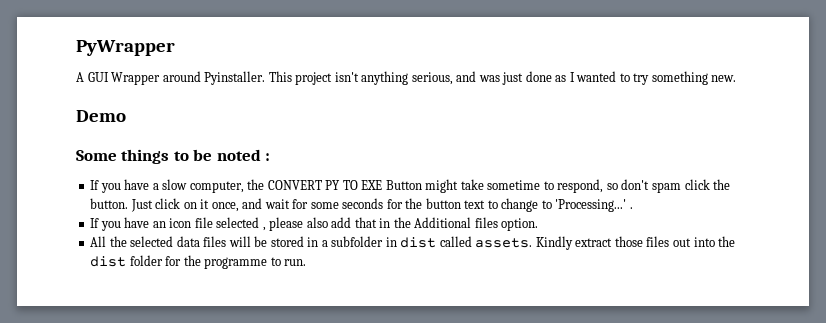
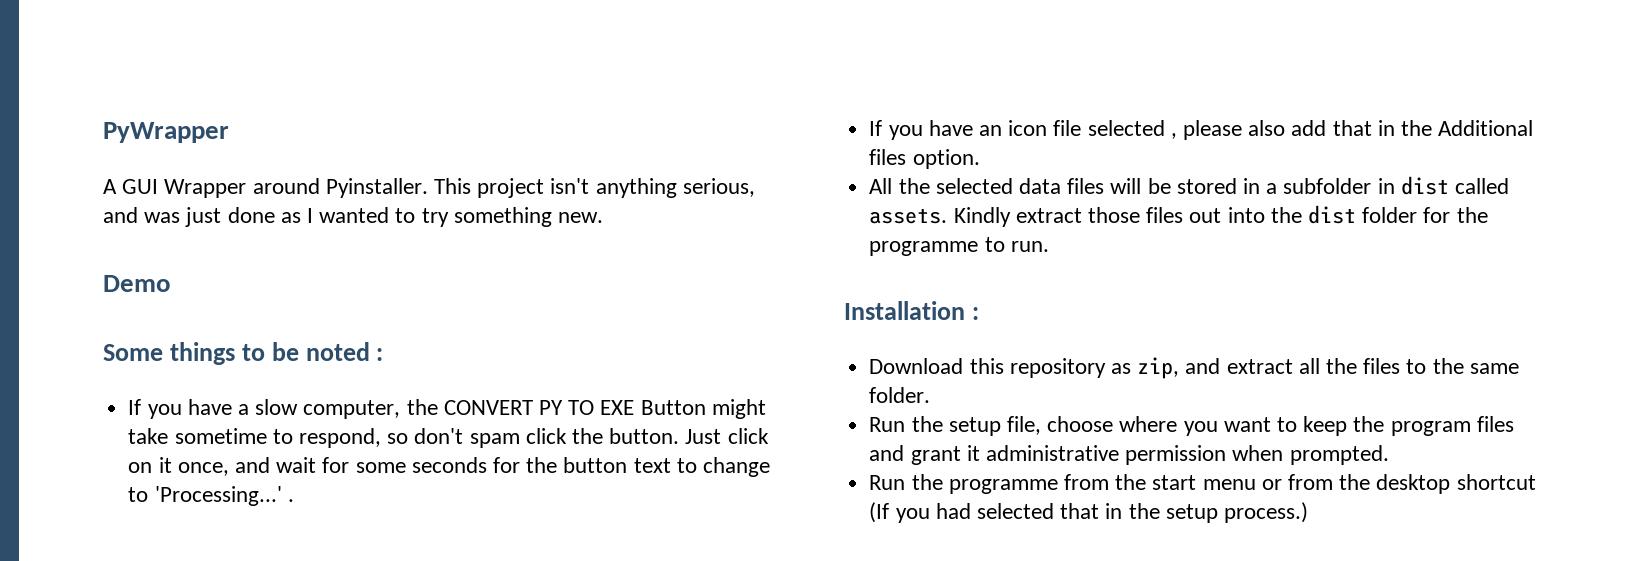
+ Installation :
+ Download this repository as zip, and extract all the files to the same folder.
+ Run the setup file, choose where you want to keep the program files and grant it administrative permission when prompted.
+ Run the programme from the start menu or from the desktop shortcut (If you had selected that in the setup process.)

